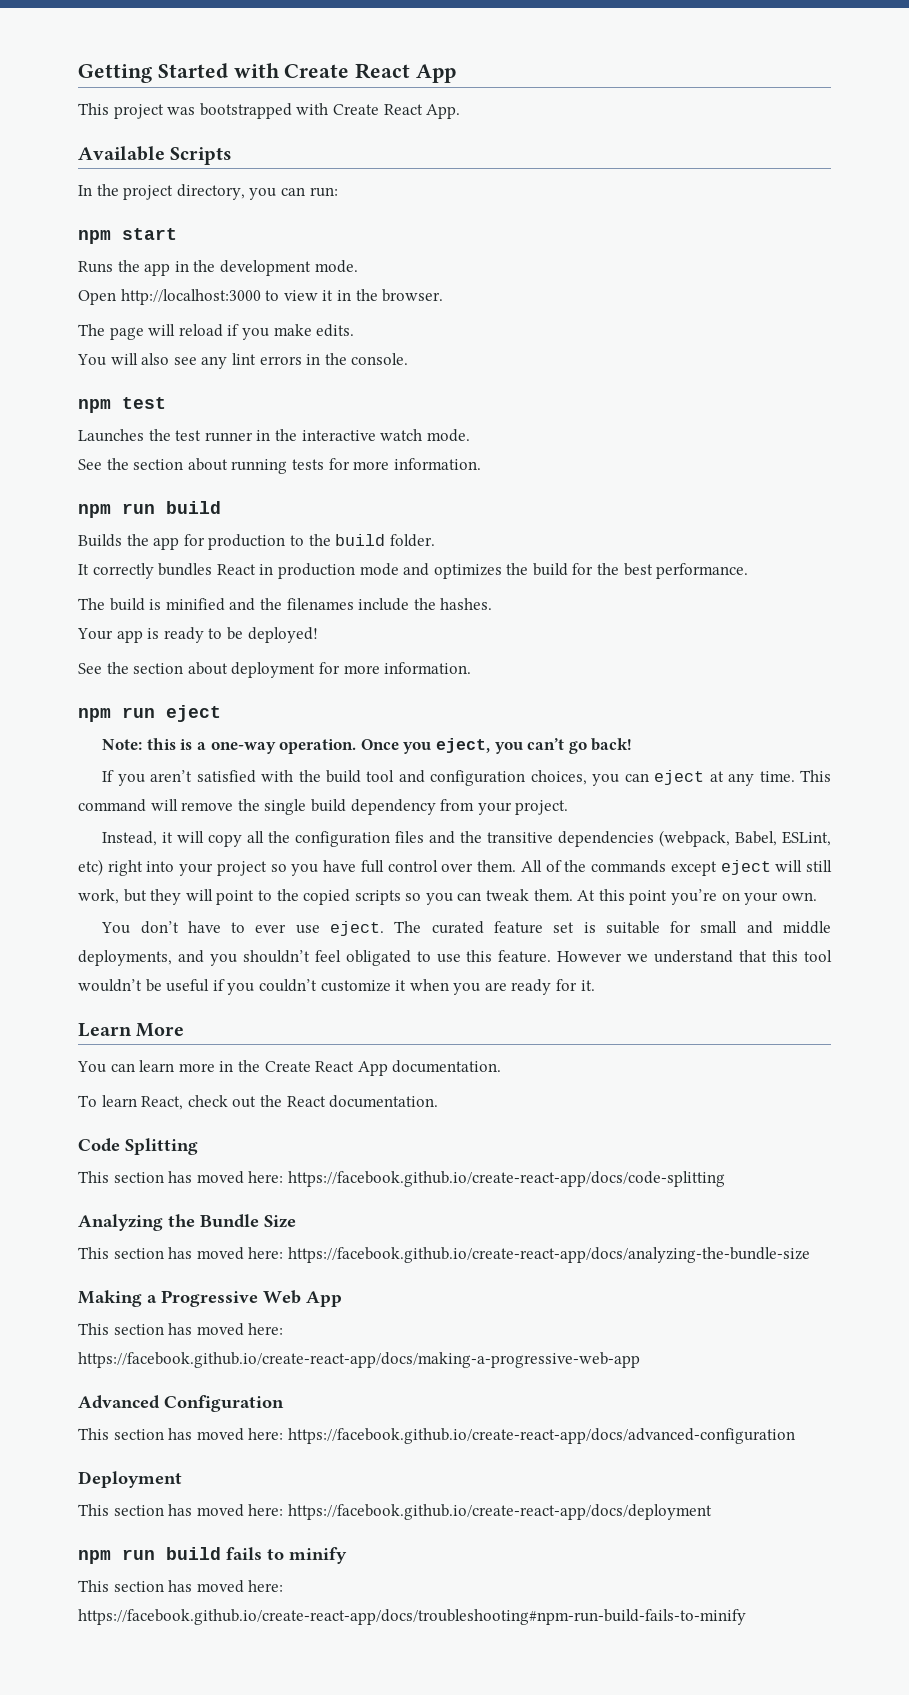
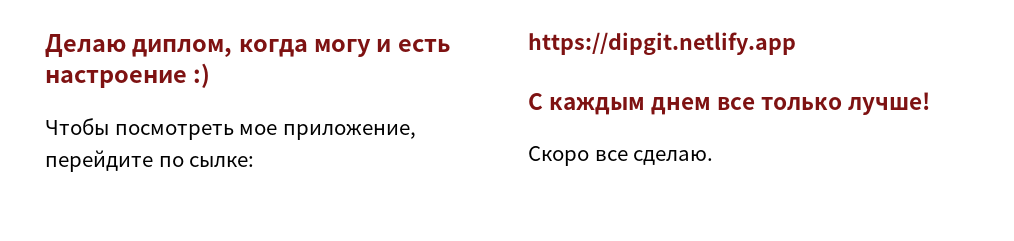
- Getting Started with Create React App
- This project was bootstrapped with Create React App.
- Available Scripts
- In the project directory, you can run:
- npm start
- Runs the app in the development mode.
- Open http://localhost:3000 to view it in the browser.
- The page will reload if you make edits.
- You will also see any lint errors in the console.
- npm test
- Launches the test runner in the interactive watch mode.
- See the section about running tests for more information.
- npm run build
- Builds the app for production to the build folder.
- It correctly bundles React in production mode and optimizes the build for the best performance.
- The build is minified and the filenames include the hashes.
- Your app is ready to be deployed!
- See the section about deployment for more information.
- npm run eject
- Note: this is a one-way operation. Once you eject, you can’t go back!
- If you aren’t satisfied with the build tool and configuration choices, you can eject at any time. This command will remove the single build dependency from your project.
- Instead, it will copy all the configuration files and the transitive dependencies (webpack, Babel, ESLint, etc) right into your project so you have full control over them. All of the commands except eject will still work, but they will point to the copied scripts so you can tweak them. At this point you’re on your own.
- You don’t have to ever use eject. The curated feature set is suitable for small and middle deployments, and you shouldn’t feel obligated to use this feature. However we understand that this tool wouldn’t be useful if you couldn’t customize it when you are ready for it.
- Learn More
- You can learn more in the Create React App documentation.
- To learn React, check out the React documentation.
- Code Splitting
- This section has moved here: https://facebook.github.io/create-react-app/docs/code-splitting
- Analyzing the Bundle Size
- This section has moved here: https://facebook.github.io/create-react-app/docs/analyzing-the-bundle-size
- Making a Progressive Web App
- This section has moved here: https://facebook.github.io/create-react-app/docs/making-a-progressive-web-app
- Advanced Configuration
- This section has moved here: https://facebook.github.io/create-react-app/docs/advanced-configuration
- Deployment
- This section has moved here: https://facebook.github.io/create-react-app/docs/deployment
- npm run build fails to minify
- This section has moved here: https://facebook.github.io/create-react-app/docs/troubleshooting#npm-run-build-fails-to-minify
+ Делаю диплом, когда могу и есть настроение :)
+ Чтобы посмотреть мое приложение, перейдите по сылке:
+ https://dipgit.netlify.app
+ С каждым днем все только лучше!
+ Скоро все сделаю.

